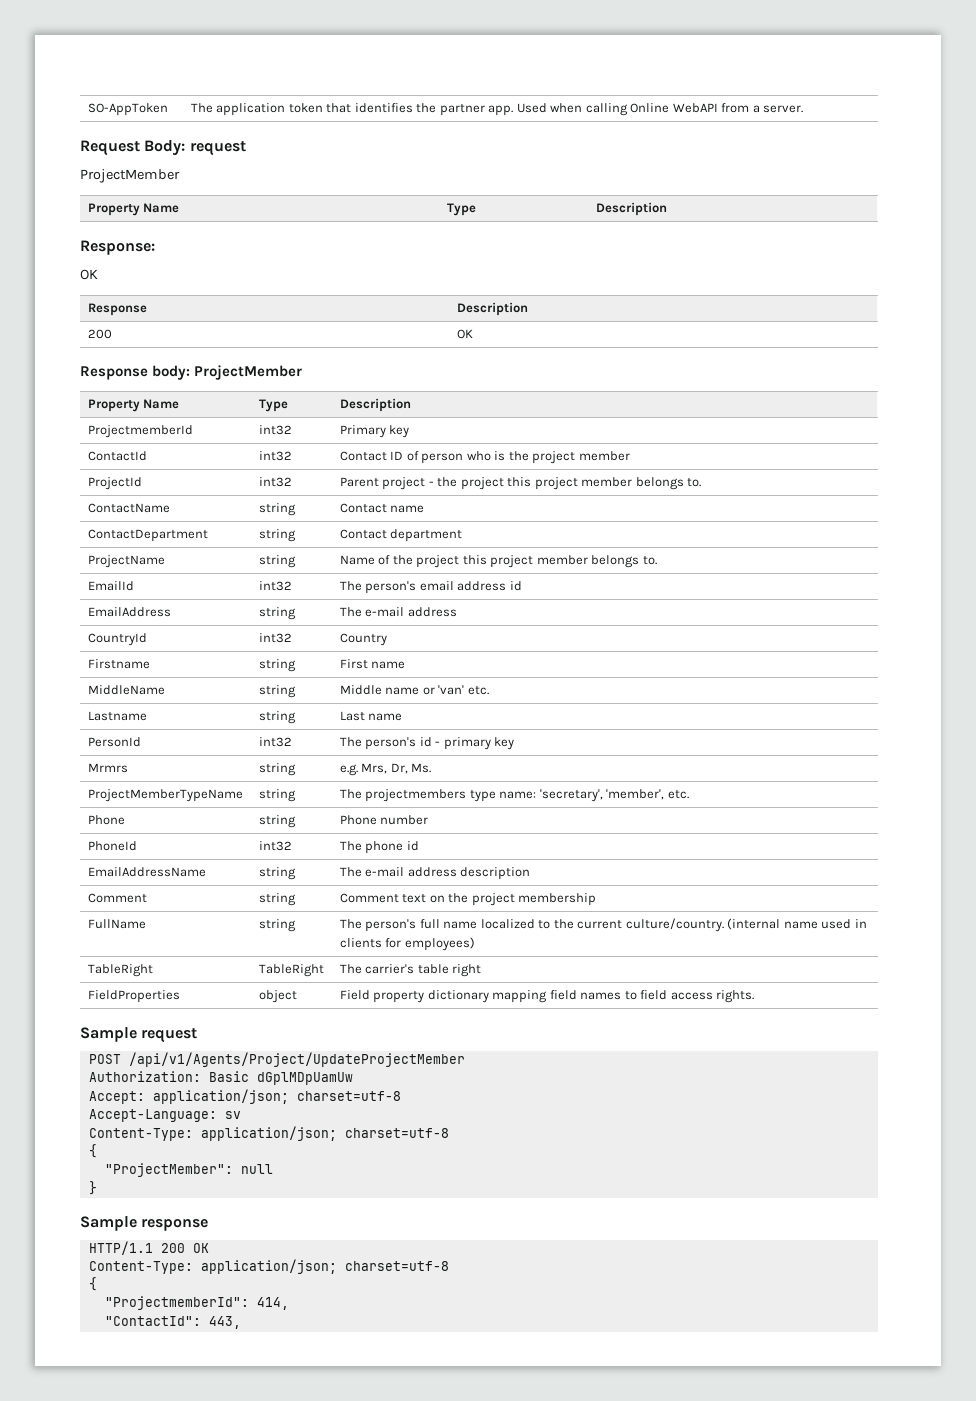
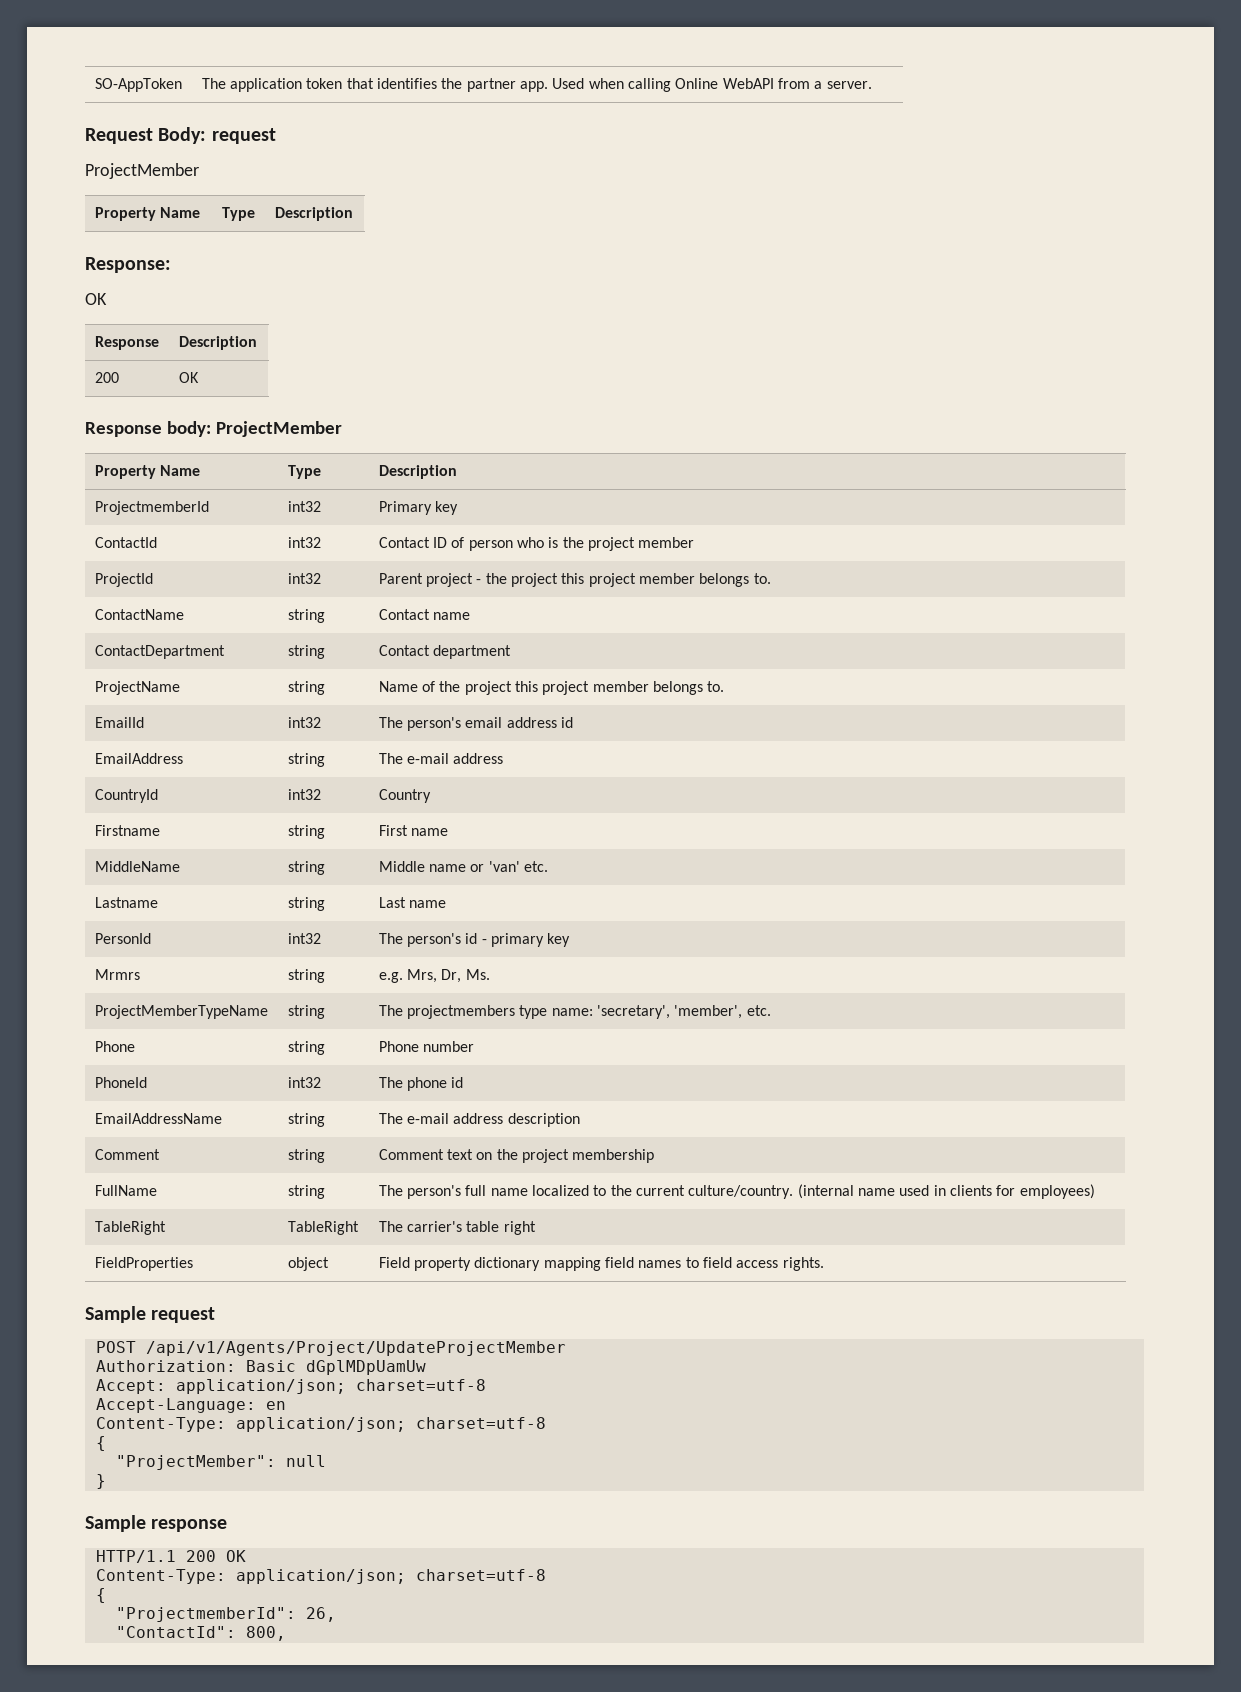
- Accept-Language: sv
+ Accept-Language: en
- "ProjectmemberId": 414,
+ "ProjectmemberId": 26,
- "ContactId": 443,
+ "ContactId": 800,

